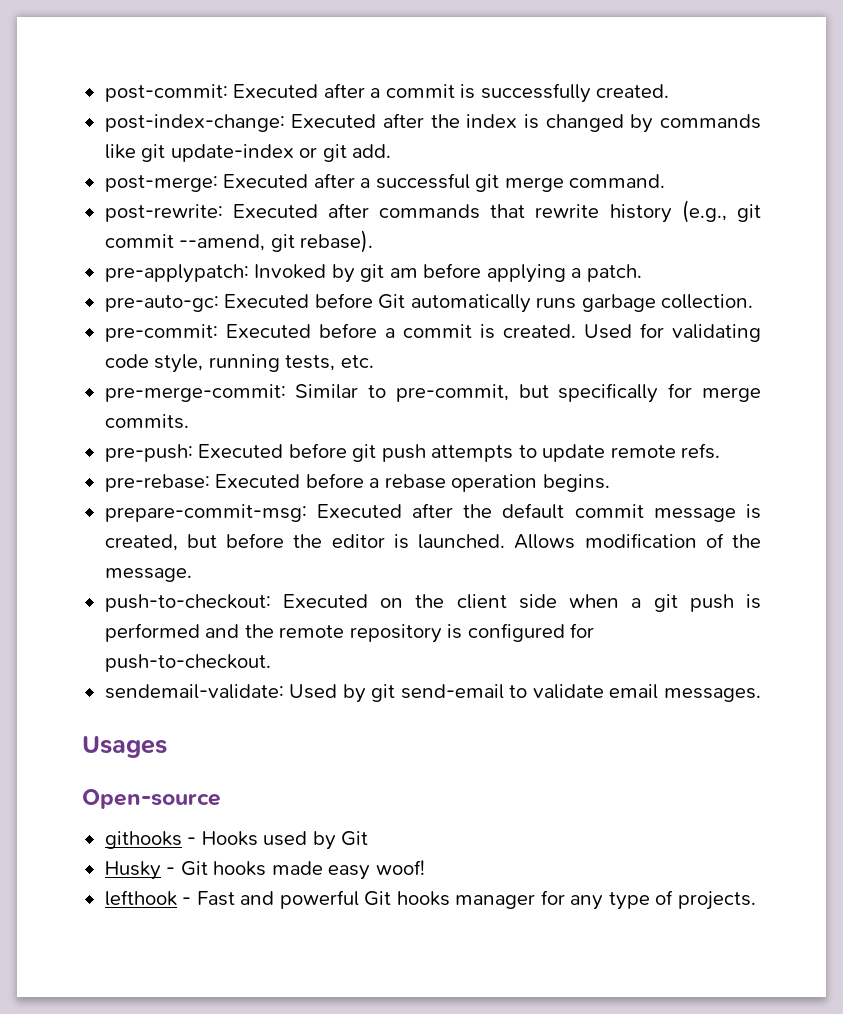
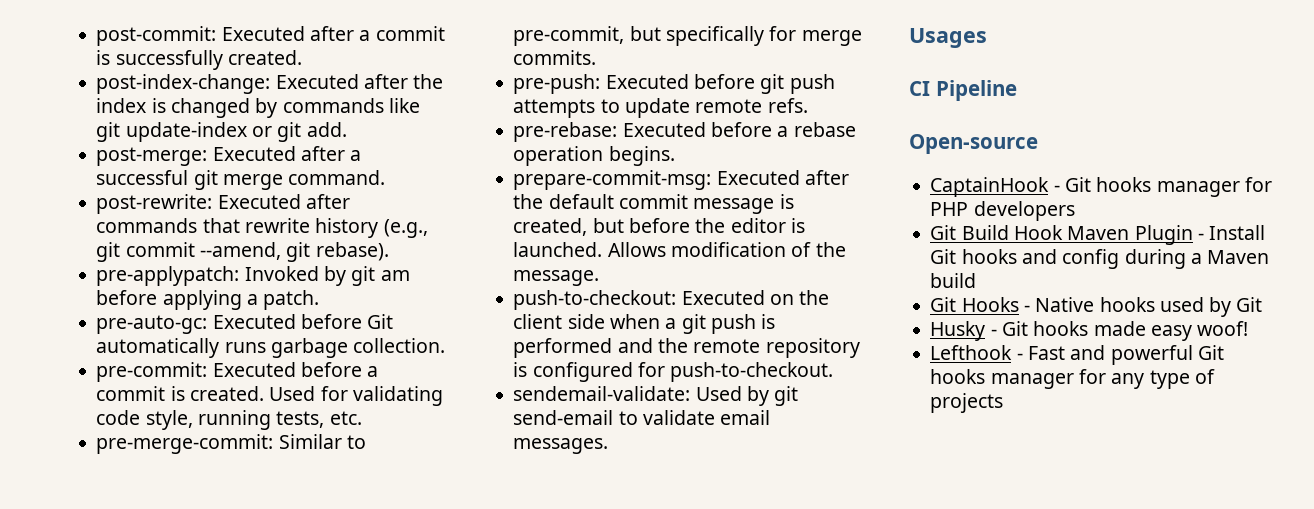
+ CI Pipeline
- githooks - Hooks used by Git
+ CaptainHook - Git hooks manager for PHP developers
+ Git Build Hook Maven Plugin - Install Git hooks and config during a Maven build
+ Git Hooks - Native hooks used by Git
- lefthook - Fast and powerful Git hooks manager for any type of projects.
+ Lefthook - Fast and powerful Git hooks manager for any type of projects

